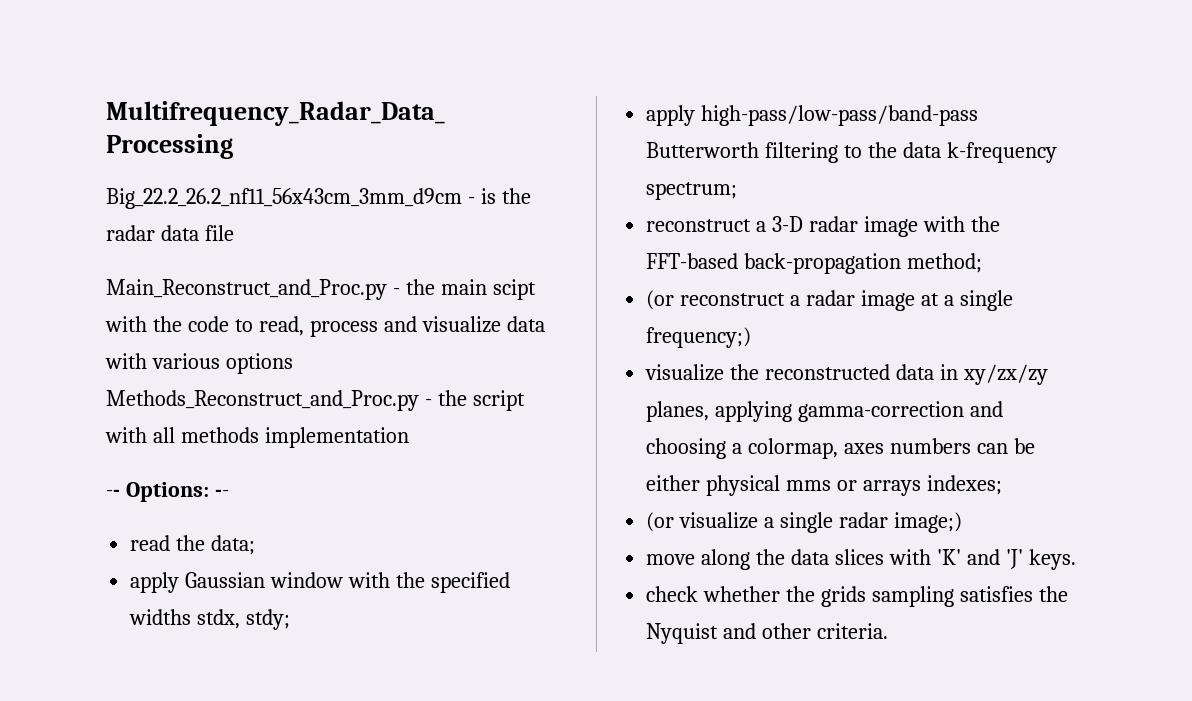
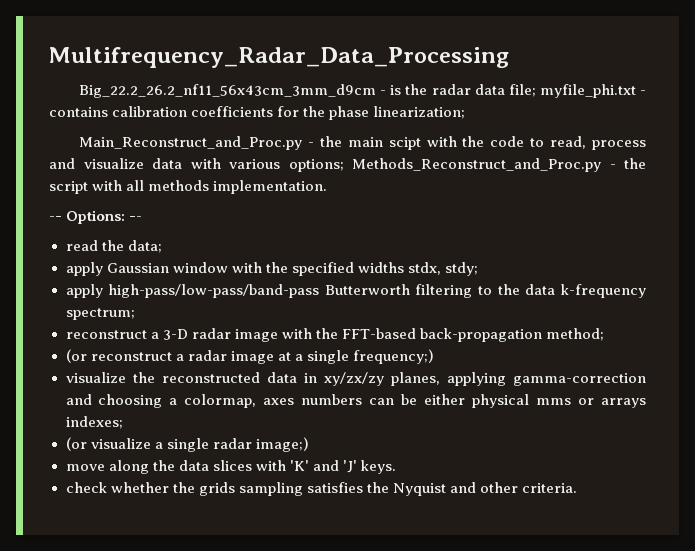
- Big_22.2_26.2_nf11_56x43cm_3mm_d9cm - is the radar data file
+ Big_22.2_26.2_nf11_56x43cm_3mm_d9cm - is the radar data file; myfile_phi.txt - contains calibration coefficients for the phase linearization;
- Main_Reconstruct_and_Proc.py - the main scipt with the code to read, process and visualize data with various options Methods_Reconstruct_and_Proc.py - the script with all methods implementation
+ Main_Reconstruct_and_Proc.py - the main scipt with the code to read, process and visualize data with various options; Methods_Reconstruct_and_Proc.py - the script with all methods implementation.

